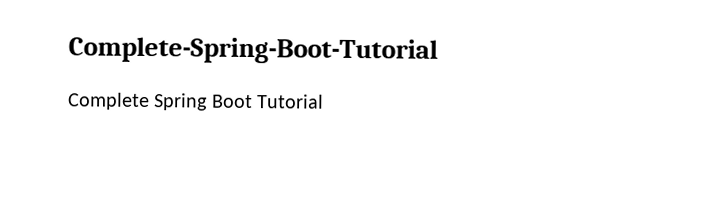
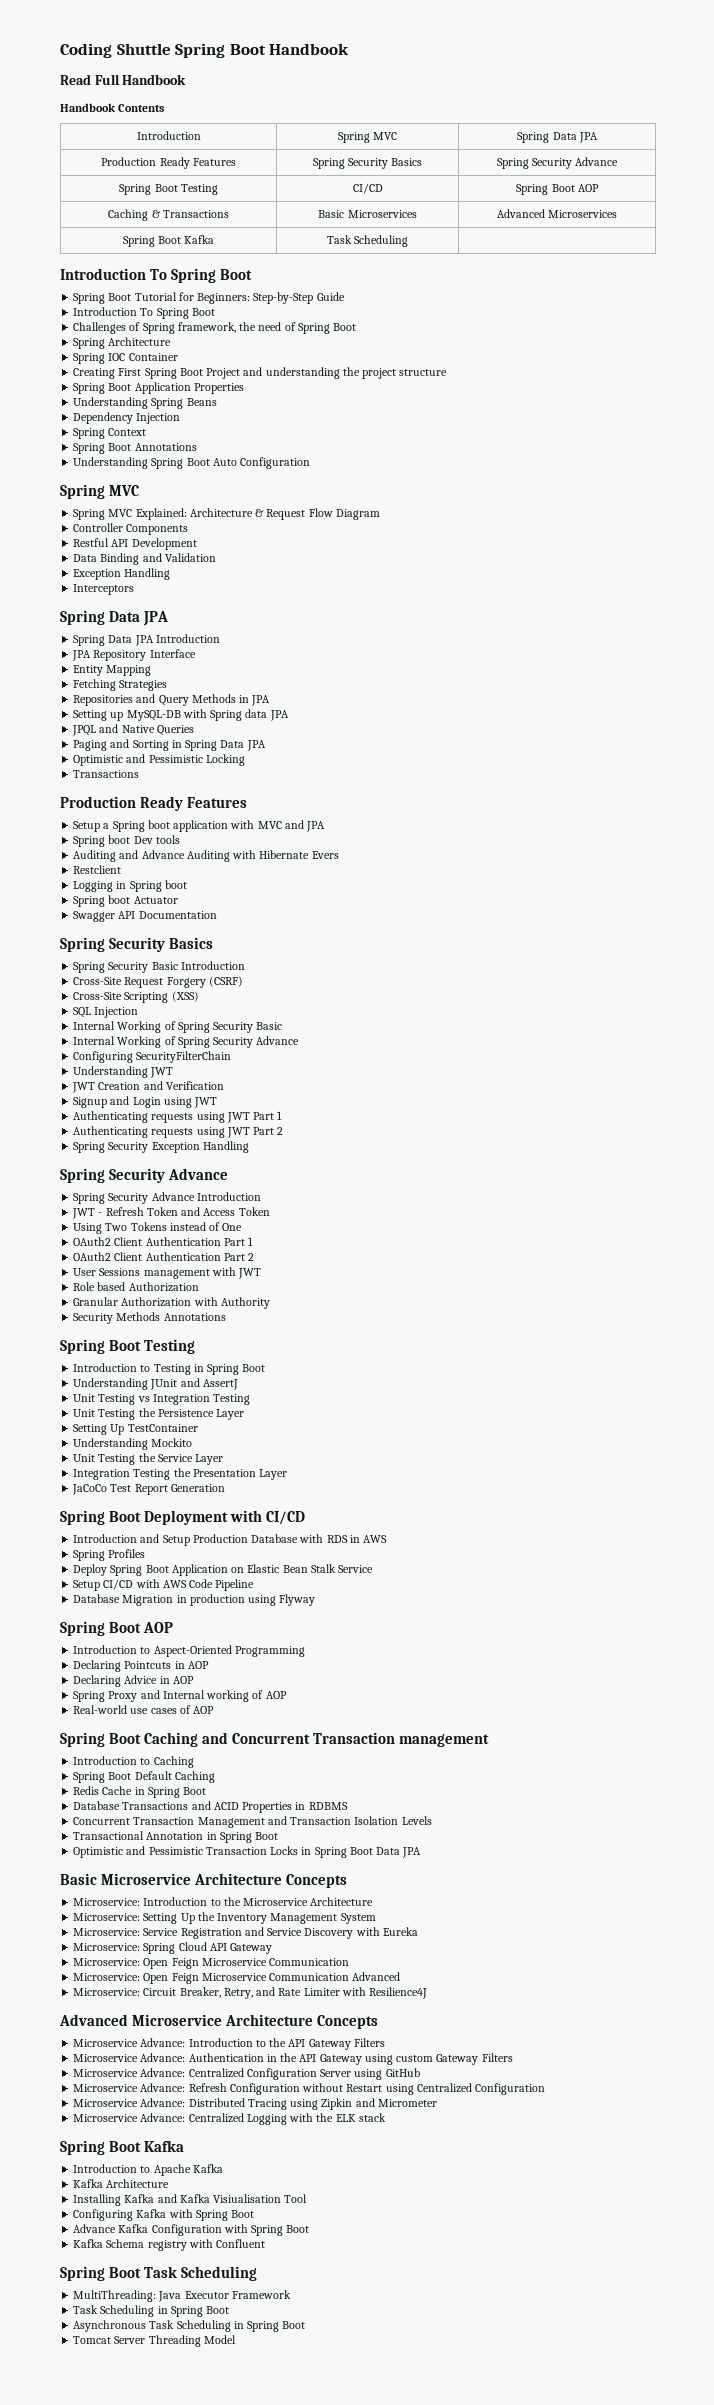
- Complete-Spring-Boot-Tutorial
- Complete Spring Boot Tutorial
+ Coding Shuttle Spring Boot Handbook
+ Read Full Handbook
+ Handbook Contents
+ Introduction | Spring MVC | Spring Data JPA
+ Production Ready Features | Spring Security Basics | Spring Security Advance
+ Spring Boot Testing | CI/CD | Spring Boot AOP
+ Caching & Transactions | Basic Microservices | Advanced Microservices
+ Spring Boot Kafka | Task Scheduling |
+ Introduction To Spring Boot
+ Spring Boot Tutorial for Beginners: Step-by-Step Guide
+ Introduction To Spring Boot
+ Challenges of Spring framework, the need of Spring Boot
+ Spring Architecture
+ Spring IOC Container
+ Creating First Spring Boot Project and understanding the project structure
+ Spring Boot Application Properties
+ Understanding Spring Beans
+ Dependency Injection
+ Spring Context
+ Spring Boot Annotations
+ Understanding Spring Boot Auto Configuration
+ Spring MVC
+ Spring MVC Explained: Architecture & Request Flow Diagram
+ Controller Components
+ Restful API Development
+ Data Binding and Validation
+ Exception Handling
+ Interceptors
+ Spring Data JPA
+ Spring Data JPA Introduction
+ JPA Repository Interface
+ Entity Mapping
+ Fetching Strategies
+ Repositories and Query Methods in JPA
+ Setting up MySQL-DB with Spring data JPA
+ JPQL and Native Queries
+ Paging and Sorting in Spring Data JPA
+ Optimistic and Pessimistic Locking
+ Transactions
+ Production Ready Features
+ Setup a Spring boot application with MVC and JPA
+ Spring boot Dev tools
+ Auditing and Advance Auditing with Hibernate Evers
+ Restclient
+ Logging in Spring boot
+ Spring boot Actuator
+ Swagger API Documentation
+ Spring Security Basics
+ Spring Security Basic Introduction
+ Cross-Site Request Forgery (CSRF)
+ Cross-Site Scripting (XSS)
+ SQL Injection
+ Internal Working of Spring Security Basic
+ Internal Working of Spring Security Advance
+ Configuring SecurityFilterChain
+ Understanding JWT
+ JWT Creation and Verification
+ Signup and Login using JWT
+ Authenticating requests using JWT Part 1
+ Authenticating requests using JWT Part 2
+ Spring Security Exception Handling
+ Spring Security Advance
+ Spring Security Advance Introduction
+ JWT - Refresh Token and Access Token
+ Using Two Tokens instead of One
+ OAuth2 Client Authentication Part 1
+ OAuth2 Client Authentication Part 2
+ User Sessions management with JWT
+ Role based Authorization
+ Granular Authorization with Authority
+ Security Methods Annotations
+ Spring Boot Testing
+ Introduction to Testing in Spring Boot
+ Understanding JUnit and AssertJ
+ Unit Testing vs Integration Testing
+ Unit Testing the Persistence Layer
+ Setting Up TestContainer
+ Understanding Mockito
+ Unit Testing the Service Layer
+ Integration Testing the Presentation Layer
+ JaCoCo Test Report Generation
+ Spring Boot Deployment with CI/CD
+ Introduction and Setup Production Database with RDS in AWS
+ Spring Profiles
+ Deploy Spring Boot Application on Elastic Bean Stalk Service
+ Setup CI/CD with AWS Code Pipeline
+ Database Migration in production using Flyway
+ Spring Boot AOP
+ Introduction to Aspect-Oriented Programming
+ Declaring Pointcuts in AOP
+ Declaring Advice in AOP
+ Spring Proxy and Internal working of AOP
+ Real-world use cases of AOP
+ Spring Boot Caching and Concurrent Transaction management
+ Introduction to Caching
+ Spring Boot Default Caching
+ Redis Cache in Spring Boot
+ Database Transactions and ACID Properties in RDBMS
+ Concurrent Transaction Management and Transaction Isolation Levels
+ Transactional Annotation in Spring Boot
+ Optimistic and Pessimistic Transaction Locks in Spring Boot Data JPA
+ Basic Microservice Architecture Concepts
+ Microservice: Introduction to the Microservice Architecture
+ Microservice: Setting Up the Inventory Management System
+ Microservice: Service Registration and Service Discovery with Eureka
+ Microservice: Spring Cloud API Gateway
+ Microservice: Open Feign Microservice Communication
+ Microservice: Open Feign Microservice Communication Advanced
+ Microservice: Circuit Breaker, Retry, and Rate Limiter with Resilience4J
+ Advanced Microservice Architecture Concepts
+ Microservice Advance: Introduction to the API Gateway Filters
+ Microservice Advance: Authentication in the API Gateway using custom Gateway Filters
+ Microservice Advance: Centralized Configuration Server using GitHub
+ Microservice Advance: Refresh Configuration without Restart using Centralized Configuration
+ Microservice Advance: Distributed Tracing using Zipkin and Micrometer
+ Microservice Advance: Centralized Logging with the ELK stack
+ Spring Boot Kafka
+ Introduction to Apache Kafka
+ Kafka Architecture
+ Installing Kafka and Kafka Visiualisation Tool
+ Configuring Kafka with Spring Boot
+ Advance Kafka Configuration with Spring Boot
+ Kafka Schema registry with Confluent
+ Spring Boot Task Scheduling
+ MultiThreading: Java Executor Framework
+ Task Scheduling in Spring Boot
+ Asynchronous Task Scheduling in Spring Boot
+ Tomcat Server Threading Model

